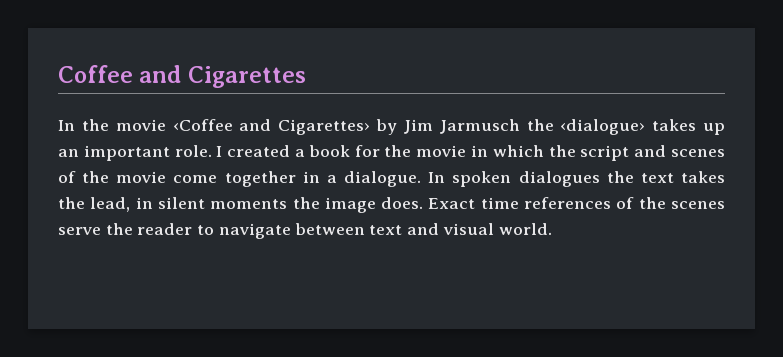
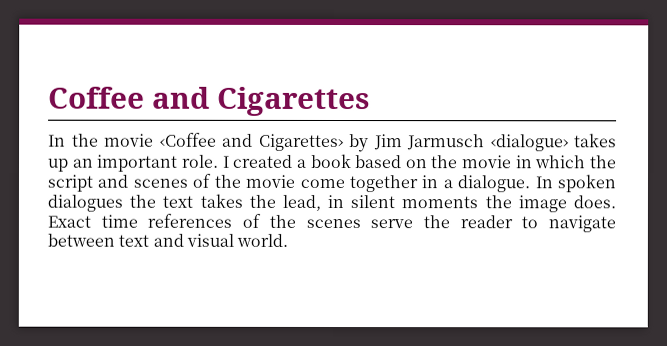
- In the movie ‹Coffee and Cigarettes› by Jim Jarmusch the ‹dialogue› takes up an important role.
+ In the movie ‹Coffee and Cigarettes› by Jim Jarmusch ‹dialogue› takes up an important role.
- I created a book for the movie in which the script and scenes of the movie come together in a dialogue.
+ I created a book based on the movie in which the script and scenes of the movie come together in a dialogue.

